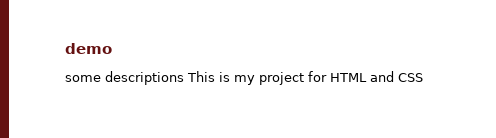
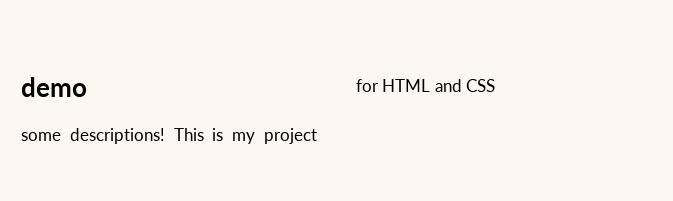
- some descriptions This is my project for HTML and CSS
+ some descriptions! This is my project for HTML and CSS

